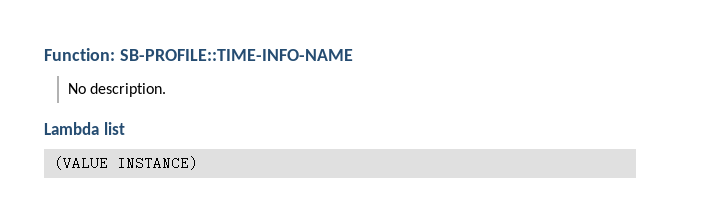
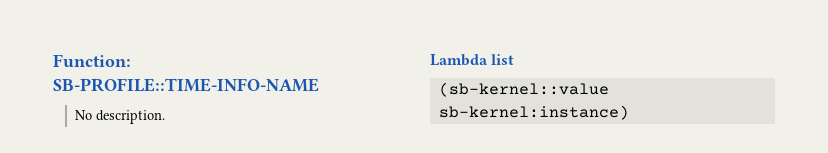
- (VALUE INSTANCE)
+ (sb-kernel::value sb-kernel:instance)

